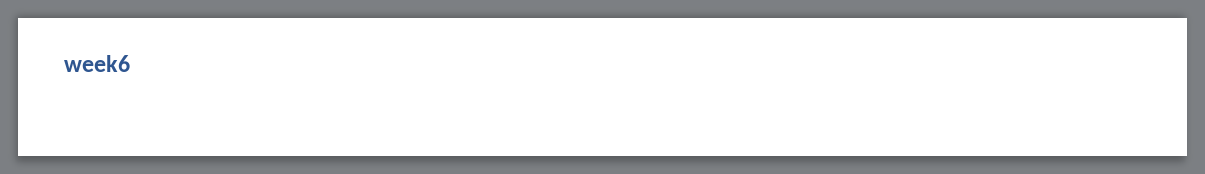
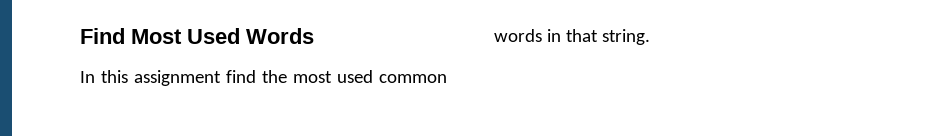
- week6
+ Find Most Used Words
+ In this assignment find the most used common words in that string.

